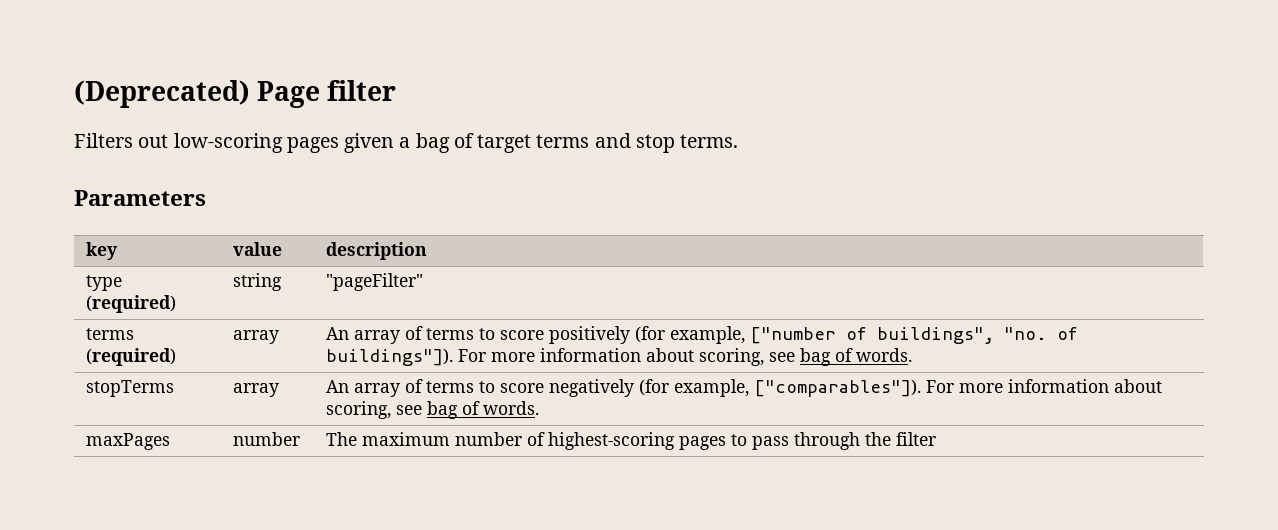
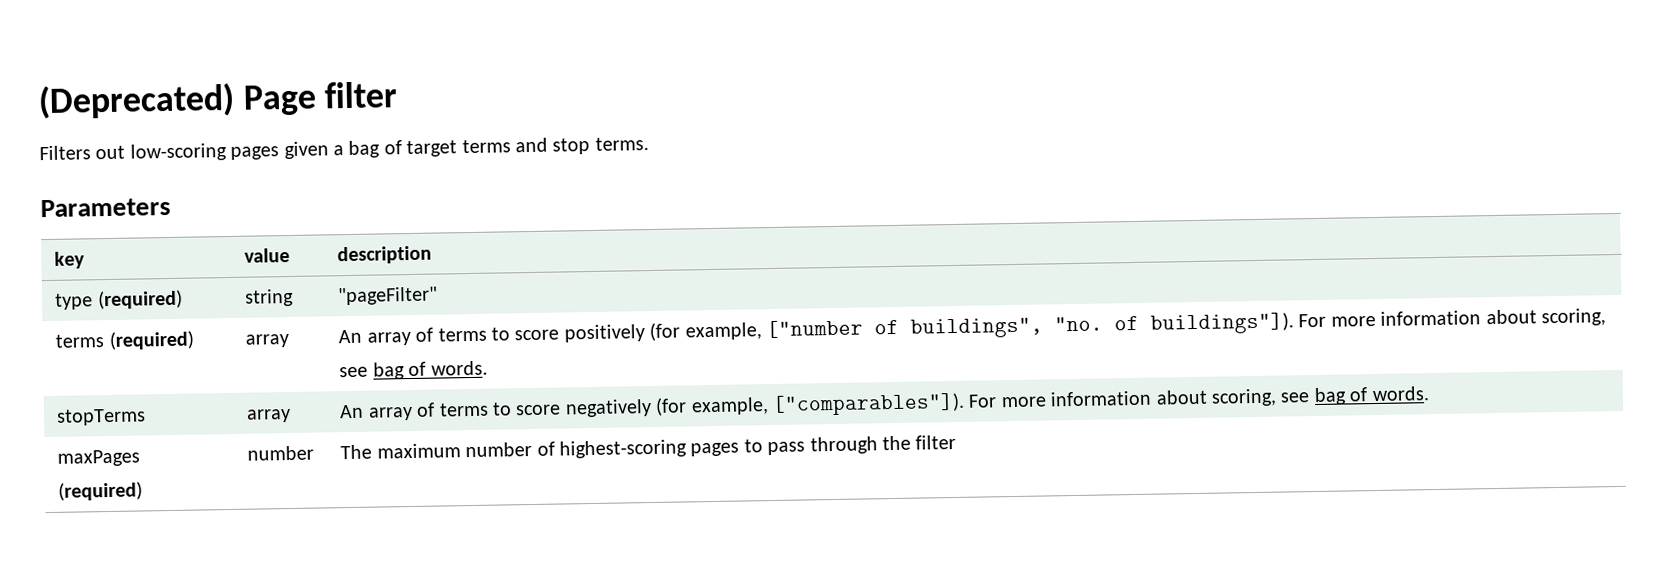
- maxPages | number | The maximum number of highest-scoring pages to pass through the filter
+ maxPages (required) | number | The maximum number of highest-scoring pages to pass through the filter

